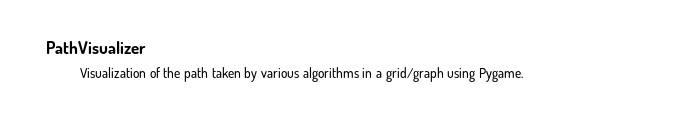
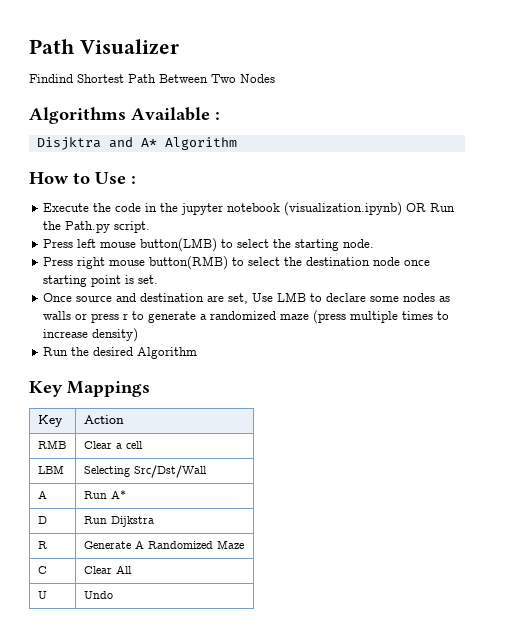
- PathVisualizer
- Visualization of the path taken by various algorithms in a grid/graph using Pygame.
+ Path Visualizer
+ Findind Shortest Path Between Two Nodes
+ Algorithms Available :
+ Disjktra and A* Algorithm
+ How to Use :
+ Execute the code in the jupyter notebook (visualization.ipynb) OR Run the Path.py script.
+ Press left mouse button(LMB) to select the starting node.
+ Press right mouse button(RMB) to select the destination node once starting point is set.
+ Once source and destination are set, Use LMB to declare some nodes as walls or press r to generate a randomized maze (press multiple times to increase density)
+ Run the desired Algorithm
+ Key Mappings
+ Key | Action
+ RMB | Clear a cell
+ LBM | Selecting Src/Dst/Wall
+ A | Run A*
+ D | Run Dijkstra
+ R | Generate A Randomized Maze
+ C | Clear All
+ U | Undo

